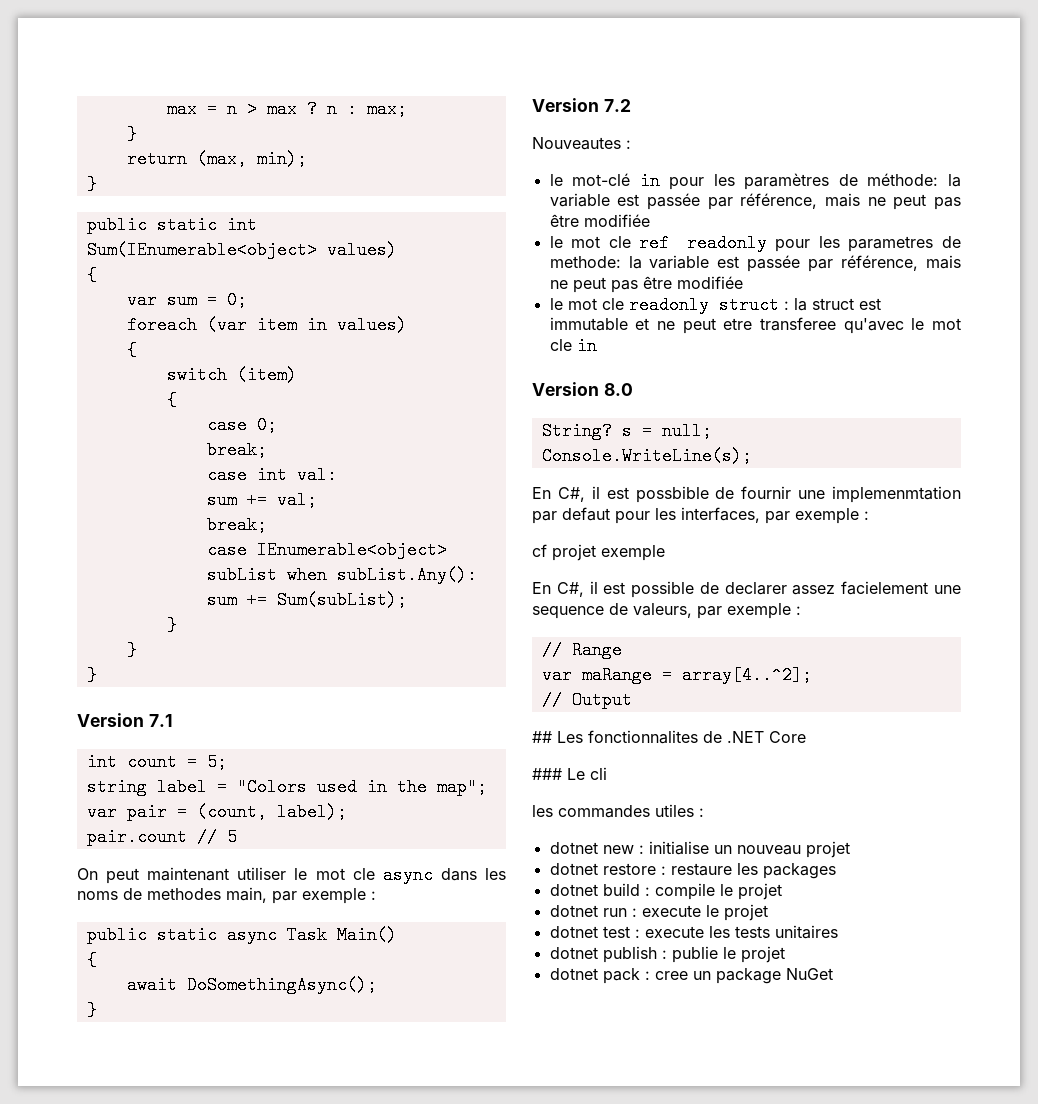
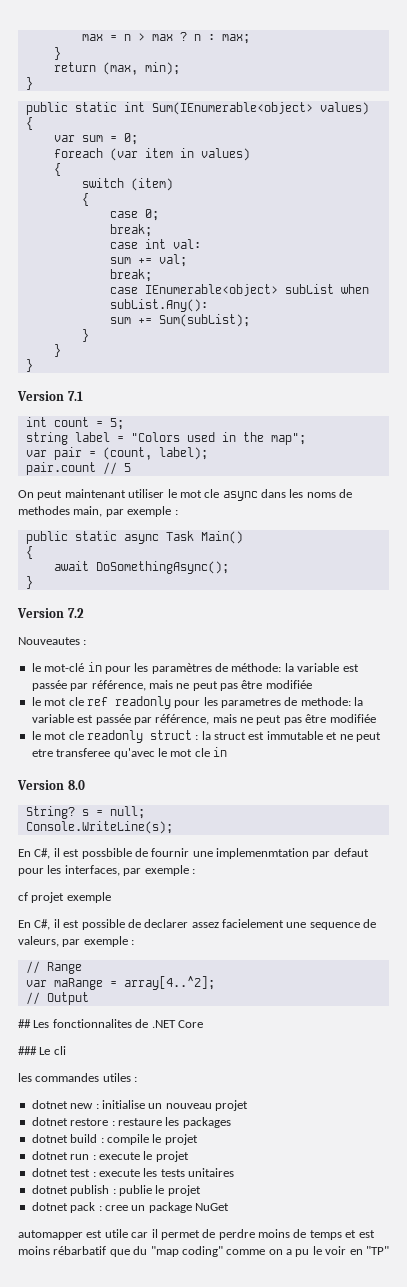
+ automapper est utile car il permet de perdre moins de temps et est moins rébarbatif que du "map coding" comme on a pu le voir en "TP"

